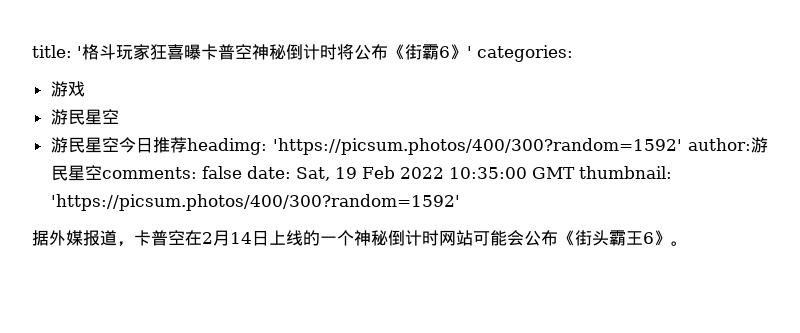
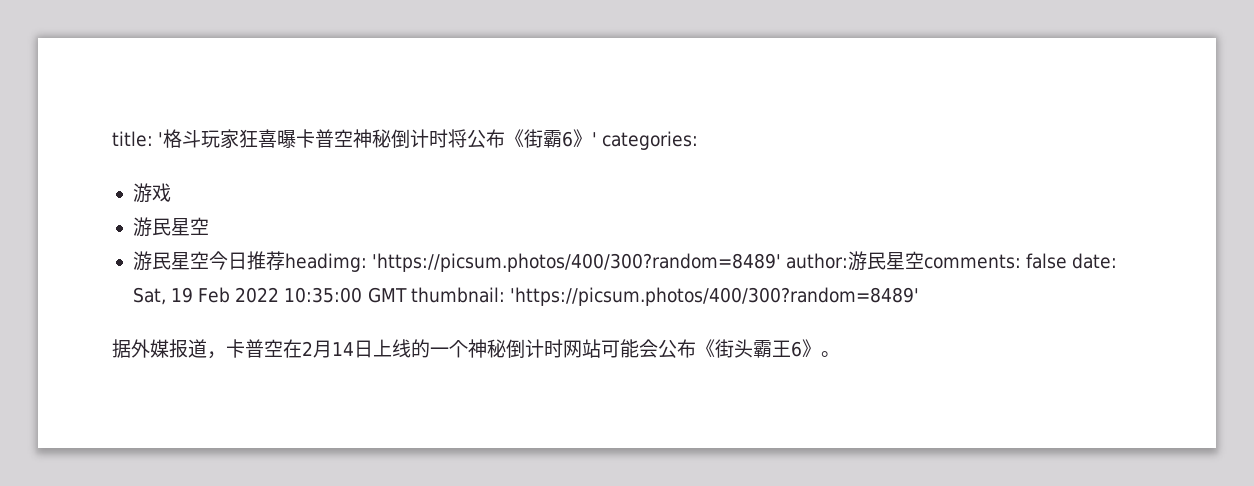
- 游民星空今日推荐headimg: 'https://picsum.photos/400/300?random=1592' author:游民星空comments: false date: Sat, 19 Feb 2022 10:35:00 GMT thumbnail: 'https://picsum.photos/400/300?random=1592'
+ 游民星空今日推荐headimg: 'https://picsum.photos/400/300?random=8489' author:游民星空comments: false date: Sat, 19 Feb 2022 10:35:00 GMT thumbnail: 'https://picsum.photos/400/300?random=8489'

